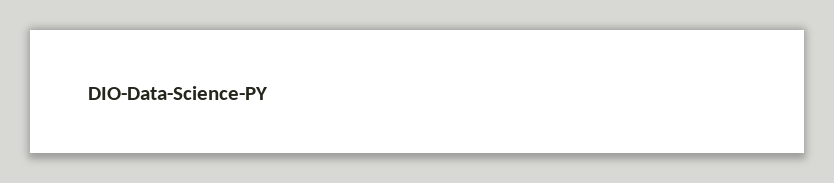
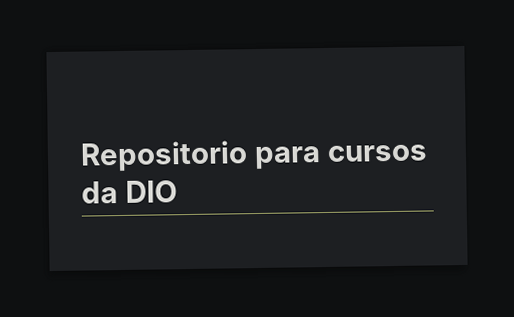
- DIO-Data-Science-PY
+ Repositorio para cursos da DIO

